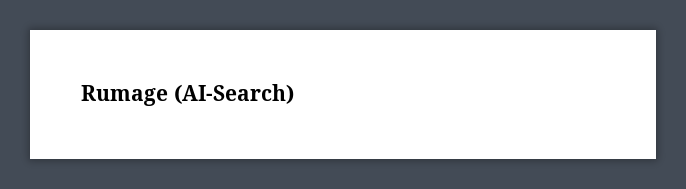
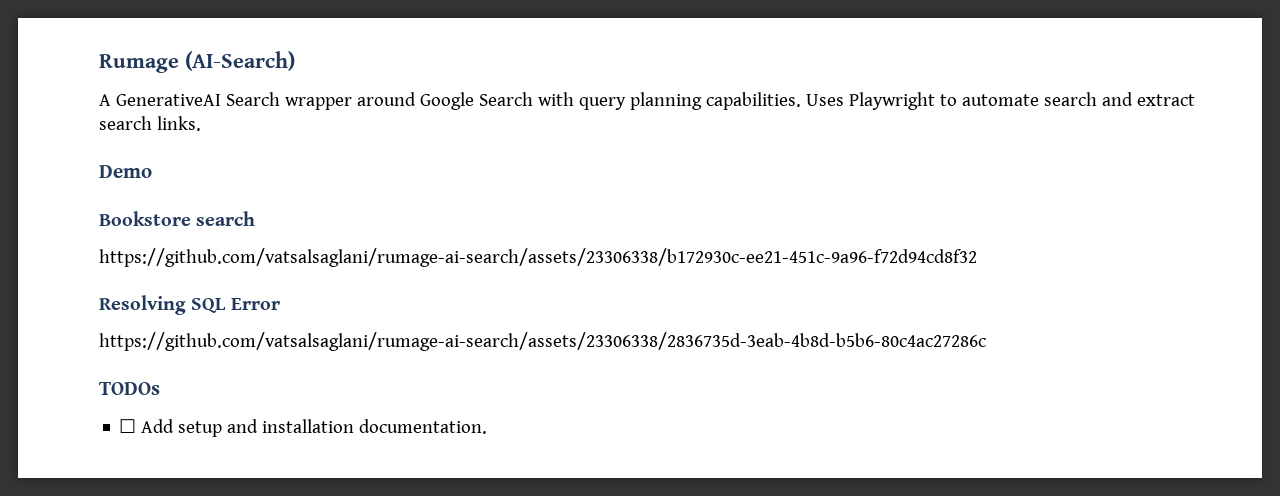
+ A GenerativeAI Search wrapper around Google Search with query planning capabilities. Uses Playwright to automate search and extract search links.
+ Demo
+ Bookstore search
+ https://github.com/vatsalsaglani/rumage-ai-search/assets/23306338/b172930c-ee21-451c-9a96-f72d94cd8f32
+ Resolving SQL Error
+ https://github.com/vatsalsaglani/rumage-ai-search/assets/23306338/2836735d-3eab-4b8d-b5b6-80c4ac27286c
+ TODOs
+ ☐ Add setup and installation documentation.

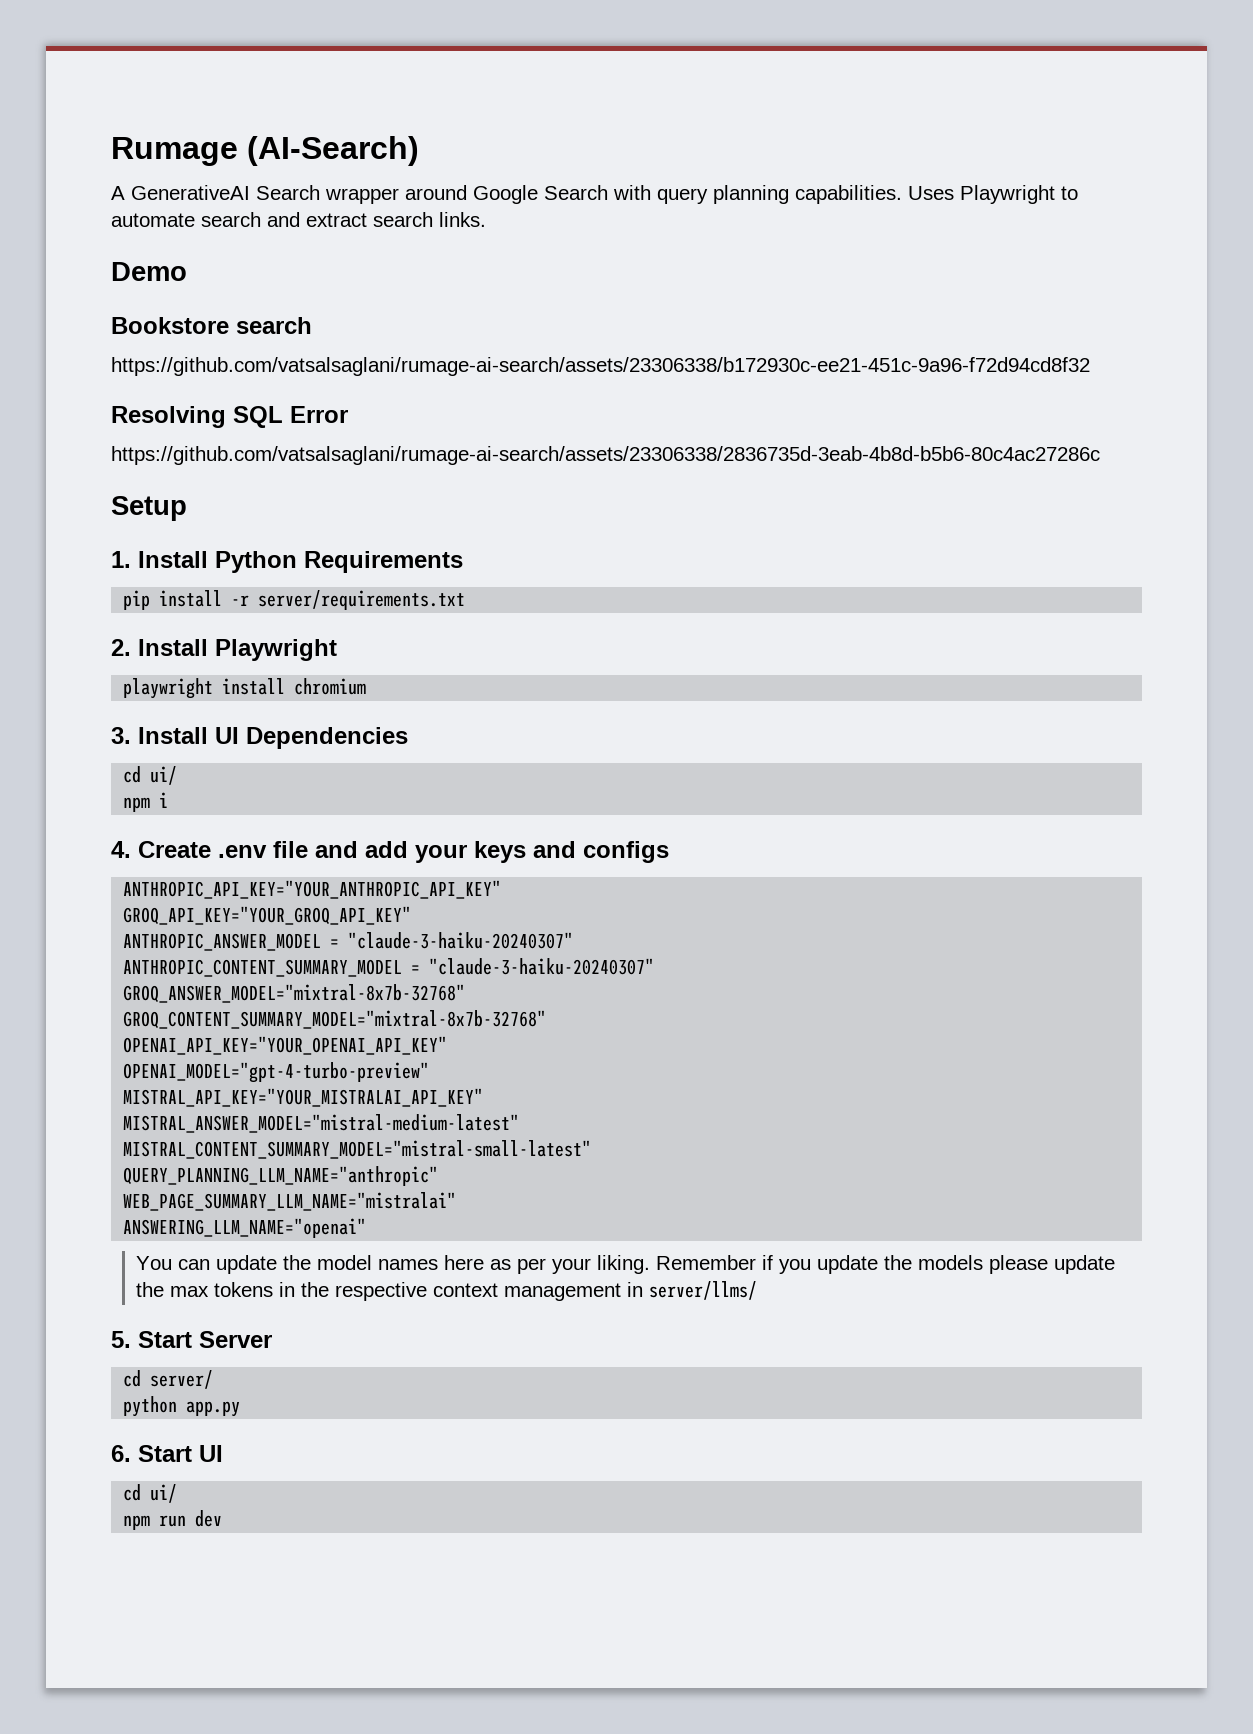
- TODOs
- ☐ Add setup and installation documentation.
+ Setup
+ 1. Install Python Requirements
+ pip install -r server/requirements.txt
+ 2. Install Playwright
+ playwright install chromium
+ 3. Install UI Dependencies
+ cd ui/
+ npm i
+ 4. Create .env file and add your keys and configs
+ ANTHROPIC_API_KEY="YOUR_ANTHROPIC_API_KEY"
+ GROQ_API_KEY="YOUR_GROQ_API_KEY"
+ ANTHROPIC_ANSWER_MODEL = "claude-3-haiku-20240307"
+ ANTHROPIC_CONTENT_SUMMARY_MODEL = "claude-3-haiku-20240307"
+ GROQ_ANSWER_MODEL="mixtral-8x7b-32768"
+ GROQ_CONTENT_SUMMARY_MODEL="mixtral-8x7b-32768"
+ OPENAI_API_KEY="YOUR_OPENAI_API_KEY"
+ OPENAI_MODEL="gpt-4-turbo-preview"
+ MISTRAL_API_KEY="YOUR_MISTRALAI_API_KEY"
+ MISTRAL_ANSWER_MODEL="mistral-medium-latest"
+ MISTRAL_CONTENT_SUMMARY_MODEL="mistral-small-latest"
+ QUERY_PLANNING_LLM_NAME="anthropic"
+ WEB_PAGE_SUMMARY_LLM_NAME="mistralai"
+ ANSWERING_LLM_NAME="openai"
+ You can update the model names here as per your liking. Remember if you update the models please update the max tokens in the respective context management in server/llms/
+ 5. Start Server
+ cd server/
+ python app.py
+ 6. Start UI
+ cd ui/
+ npm run dev

